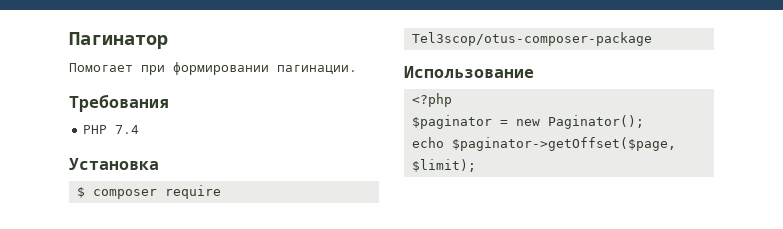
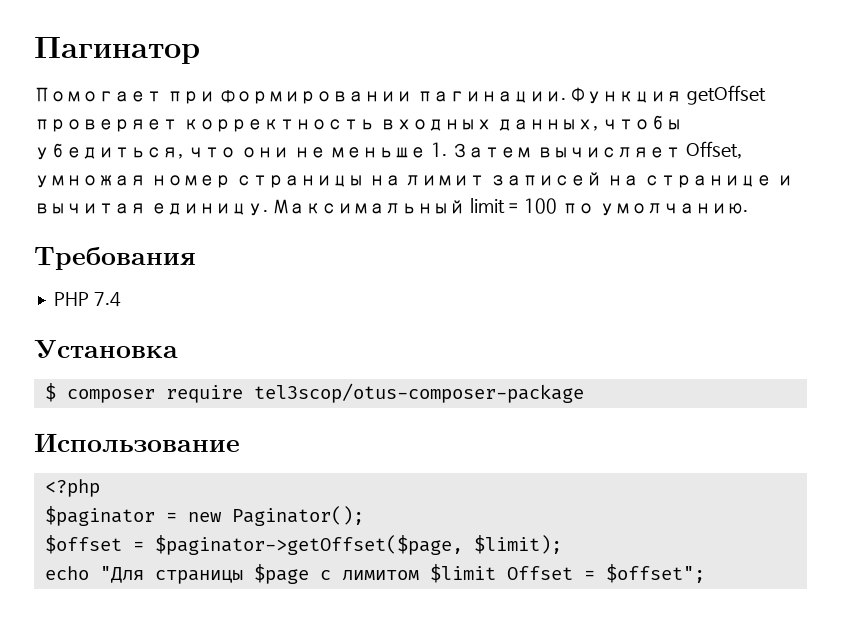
+ Функция getOffset проверяет корректность входных данных, чтобы убедиться, что они не меньше 1. Затем вычисляет Offset, умножая номер страницы на лимит записей на странице и вычитая единицу. Максимальный limit = 100 по умолчанию.
- $ composer require Tel3scop/otus-composer-package
+ $ composer require tel3scop/otus-composer-package
- echo $paginator->getOffset($page, $limit);
+ $offset = $paginator->getOffset($page, $limit);
+ echo "Для страницы $page с лимитом $limit Offset = $offset";

